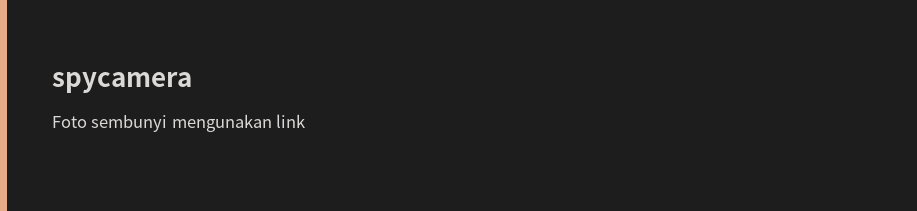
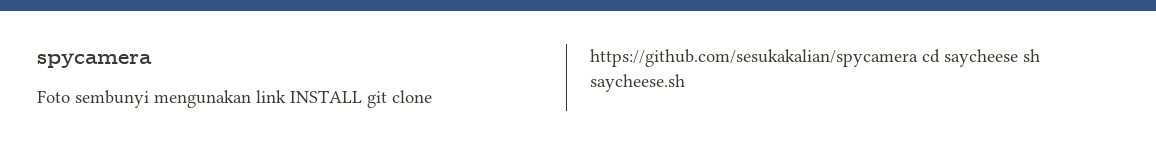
- Foto sembunyi mengunakan link
+ Foto sembunyi mengunakan link INSTALL git clone https://github.com/sesukakalian/spycamera cd saycheese sh saycheese.sh

